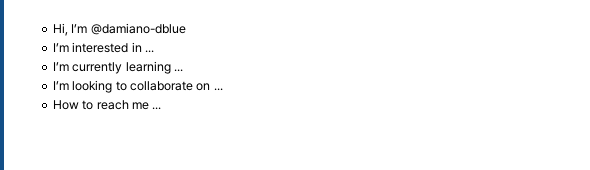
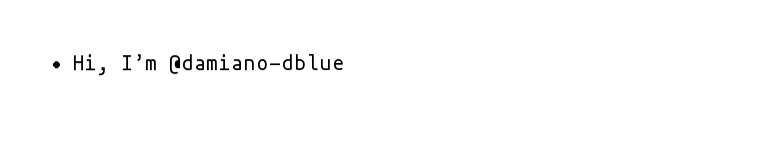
- I’m interested in ...
- I’m currently learning ...
- I’m looking to collaborate on ...
- How to reach me ...

